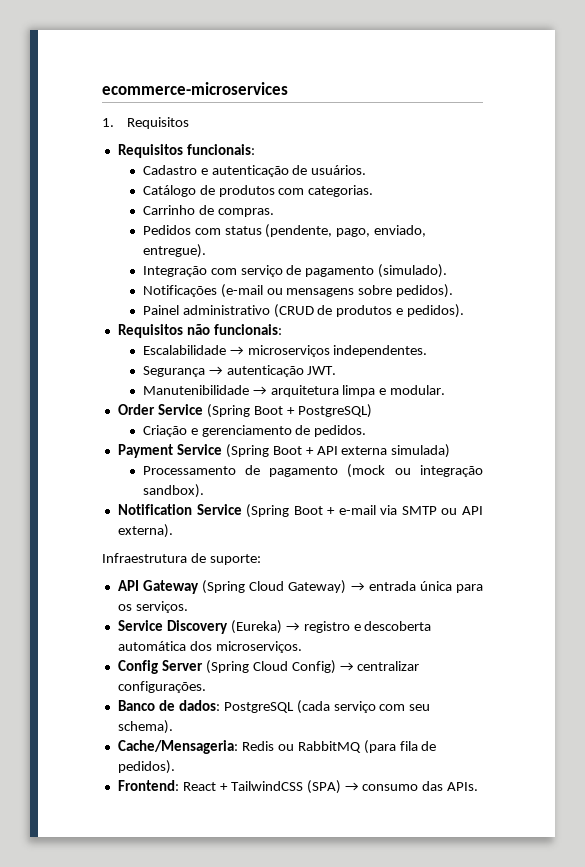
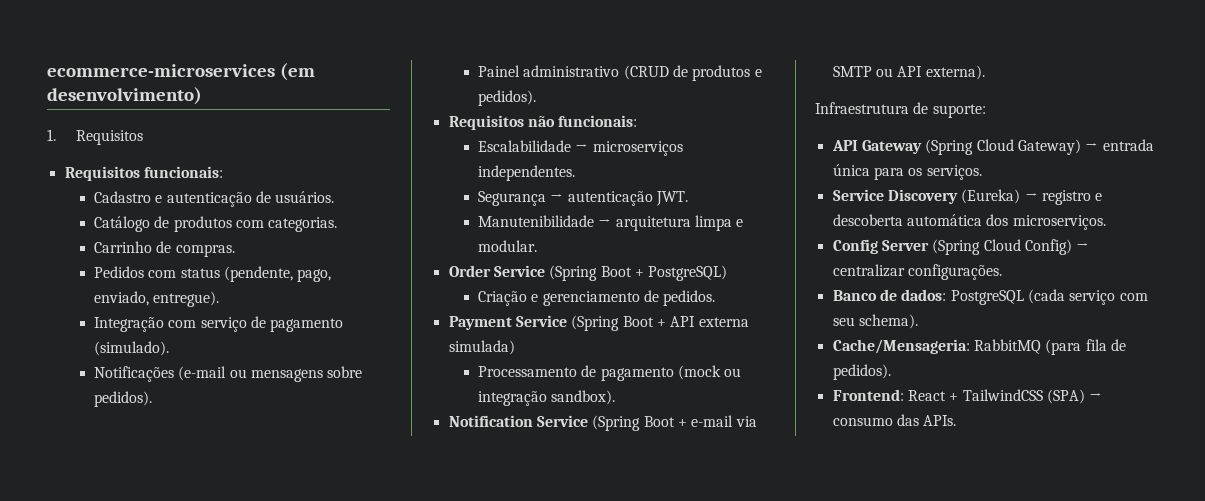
- ecommerce-microservices
+ ecommerce-microservices (em desenvolvimento)
- Cache/Mensageria: Redis ou RabbitMQ (para fila de pedidos).
+ Cache/Mensageria: RabbitMQ (para fila de pedidos).

